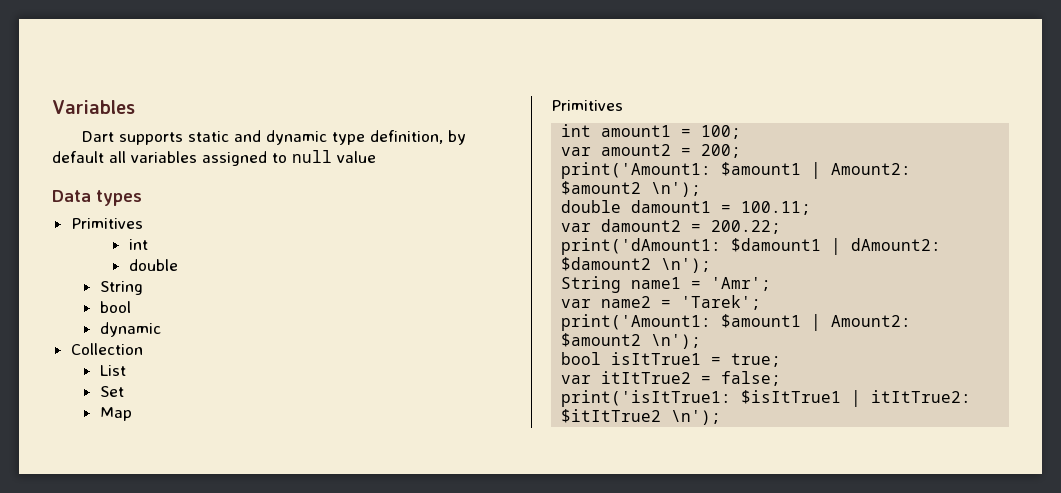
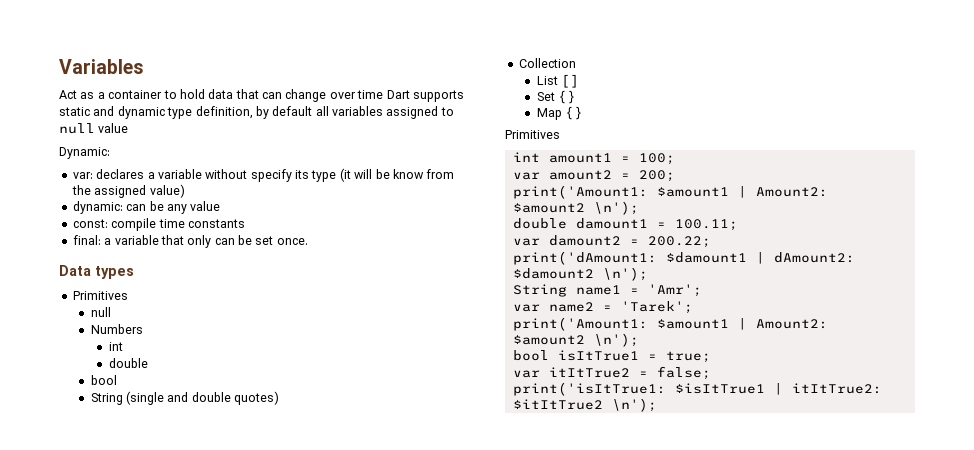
- Dart supports static and dynamic type definition, by default all variables assigned to null value
+ Act as a container to hold data that can change over time Dart supports static and dynamic type definition, by default all variables assigned to null value
+ Dynamic:
+ var: declares a variable without specify its type (it will be know from the assigned value)
+ dynamic: can be any value
+ const: compile time constants
+ final: a variable that only can be set once.
  Data types
  Primitives
+ null
+ Numbers
  int
  double
- String
  bool
- dynamic
+ String (single and double quotes)
- List
+ List []
- Set
+ Set {}
- Map
+ Map {}

